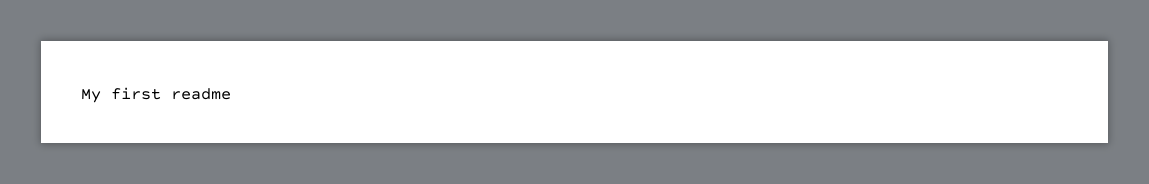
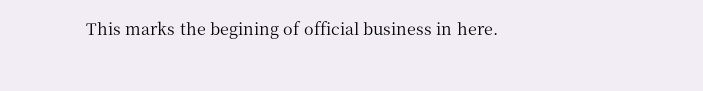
- My first readme
+ This marks the begining of official business in here.

